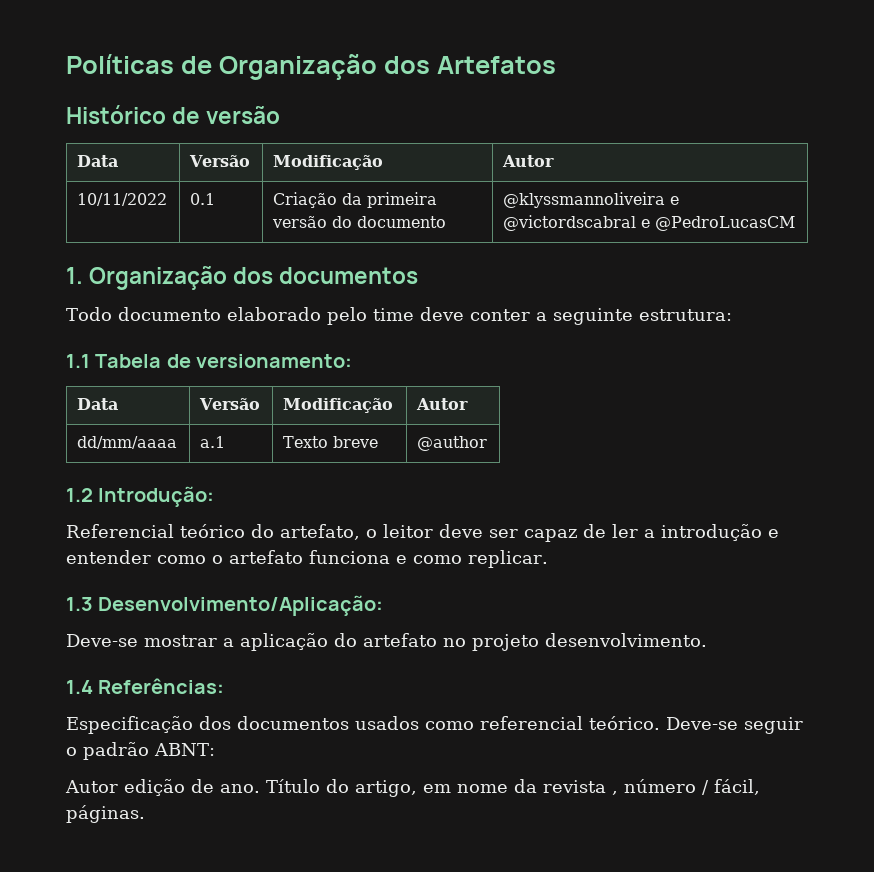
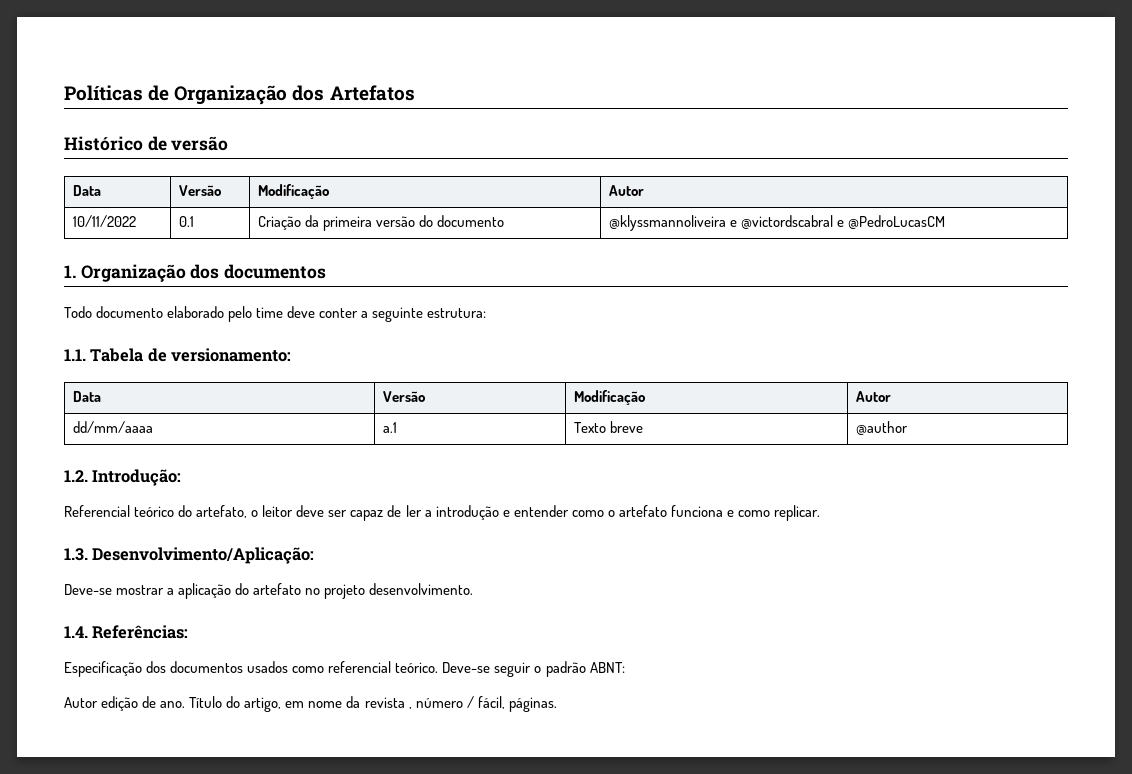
- 1.1 Tabela de versionamento:
+ 1.1. Tabela de versionamento:
- 1.2 Introdução:
+ 1.2. Introdução:
- 1.3 Desenvolvimento/Aplicação:
+ 1.3. Desenvolvimento/Aplicação:
- 1.4 Referências:
+ 1.4. Referências:

